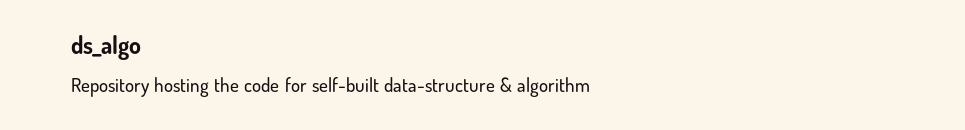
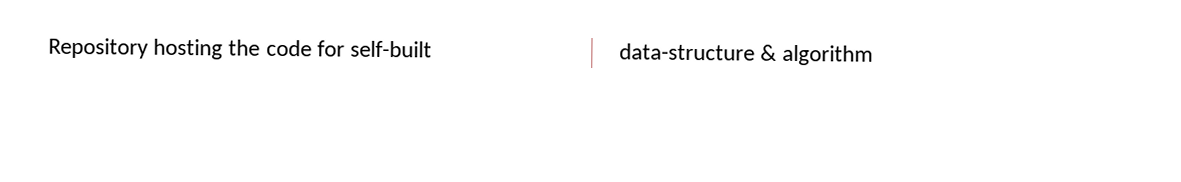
- ds_algo

